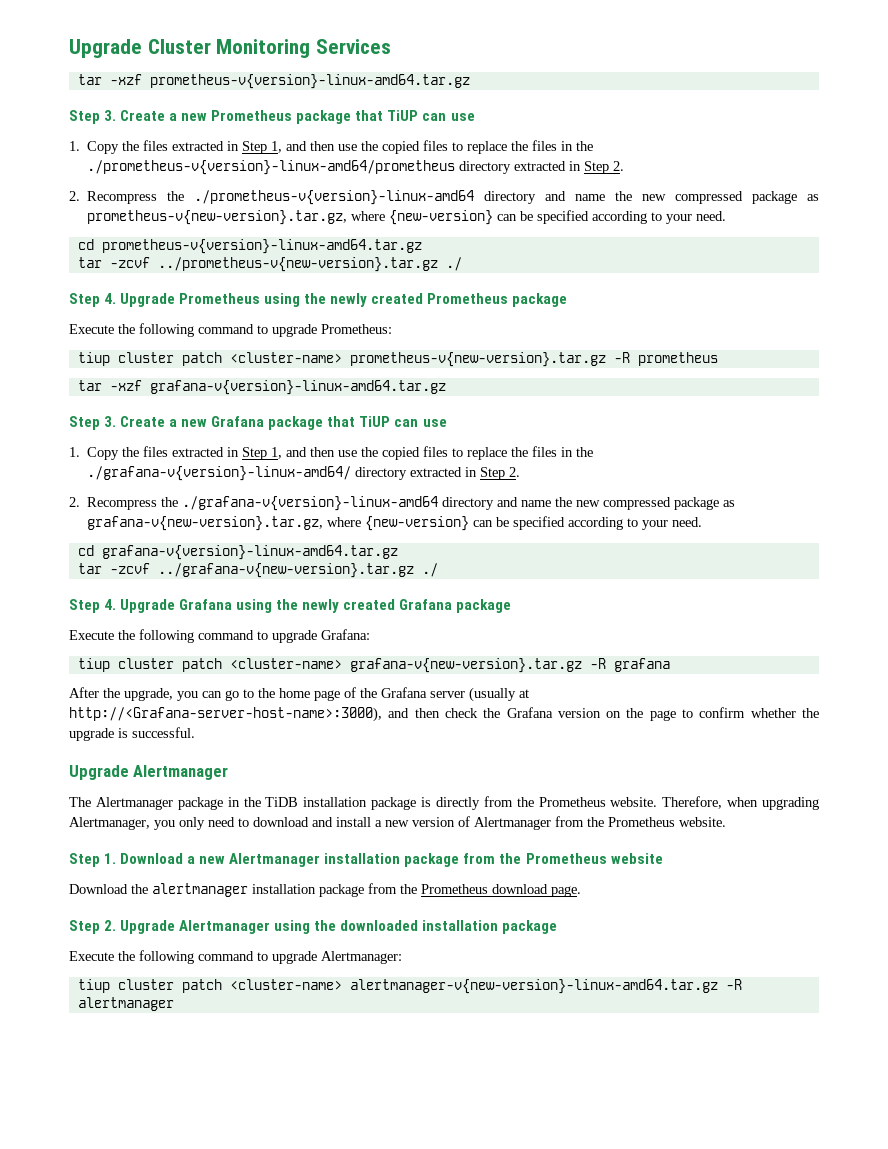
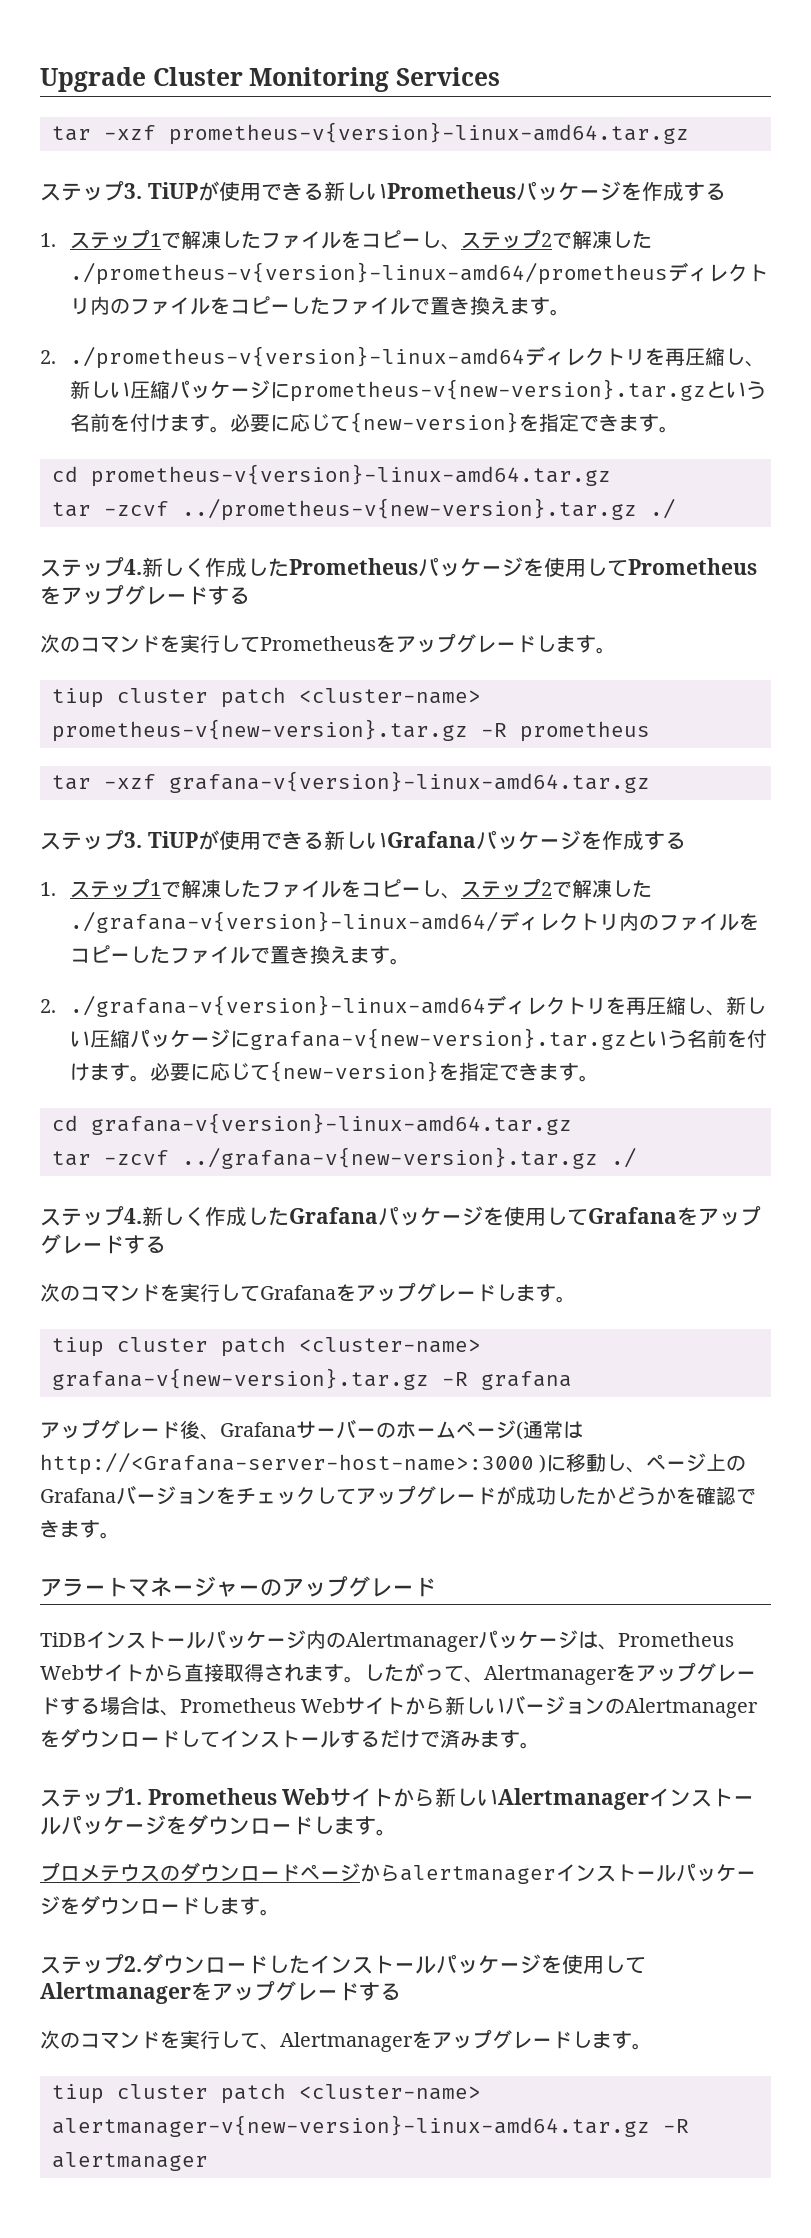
- Step 3. Create a new Prometheus package that TiUP can use
- 1. Copy the files extracted in Step 1, and then use the copied files to replace the files in the ./prometheus-v{version}-linux-amd64/prometheus directory extracted in Step 2.
- 2. Recompress the ./prometheus-v{version}-linux-amd64 directory and name the new compressed package as prometheus-v{new-version}.tar.gz, where {new-version} can be specified according to your need.
+ ステップ3. TiUPが使用できる新しいPrometheusパッケージを作成する
+ 1.ステップ1で解凍したファイルをコピーし、ステップ2で解凍した./prometheus-v{version}-linux-amd64/prometheusディレクトリ内のファイルをコピーしたファイルで置き換えます。
+ 2. ./prometheus-v{version}-linux-amd64ディレクトリを再圧縮し、新しい圧縮パッケージにprometheus-v{new-version}.tar.gzという名前を付けます。必要に応じて{new-version}を指定できます。
- Step 4. Upgrade Prometheus using the newly created Prometheus package
- Execute the following command to upgrade Prometheus:
+ ステップ4.新しく作成したPrometheusパッケージを使用してPrometheusをアップグレードする
+ 次のコマンドを実行してPrometheusをアップグレードします。
- Step 3. Create a new Grafana package that TiUP can use
- 1. Copy the files extracted in Step 1, and then use the copied files to replace the files in the ./grafana-v{version}-linux-amd64/ directory extracted in Step 2.
- 2. Recompress the ./grafana-v{version}-linux-amd64 directory and name the new compressed package as grafana-v{new-version}.tar.gz, where {new-version} can be specified according to your need.
+ ステップ3. TiUPが使用できる新しいGrafanaパッケージを作成する
+ 1.ステップ1で解凍したファイルをコピーし、ステップ2で解凍した./grafana-v{version}-linux-amd64/ディレクトリ内のファイルをコピーしたファイルで置き換えます。
+ 2. ./grafana-v{version}-linux-amd64ディレクトリを再圧縮し、新しい圧縮パッケージにgrafana-v{new-version}.tar.gzという名前を付けます。必要に応じて{new-version}を指定できます。
- Step 4. Upgrade Grafana using the newly created Grafana package
- Execute the following command to upgrade Grafana:
+ ステップ4.新しく作成したGrafanaパッケージを使用してGrafanaをアップグレードする
+ 次のコマンドを実行してGrafanaをアップグレードします。
- After the upgrade, you can go to the home page of the Grafana server (usually at http://<Grafana-server-host-name>:3000), and then check the Grafana version on the page to confirm whether the upgrade is successful.
- Upgrade Alertmanager
- The Alertmanager package in the TiDB installation package is directly from the Prometheus website. Therefore, when upgrading Alertmanager, you only need to download and install a new version of Alertmanager from the Prometheus website.
- Step 1. Download a new Alertmanager installation package from the Prometheus website
- Download the alertmanager installation package from the Prometheus download page.
- Step 2. Upgrade Alertmanager using the downloaded installation package
- Execute the following command to upgrade Alertmanager:
+ アップグレード後、Grafanaサーバーのホームページ(通常はhttp://<Grafana-server-host-name>:3000 )に移動し、ページ上のGrafanaバージョンをチェックしてアップグレードが成功したかどうかを確認できます。
+ アラートマネージャーのアップグレード
+ TiDBインストールパッケージ内のAlertmanagerパッケージは、Prometheus Webサイトから直接取得されます。したがって、Alertmanagerをアップグレードする場合は、Prometheus Webサイトから新しいバージョンのAlertmanagerをダウンロードしてインストールするだけで済みます。
+ ステップ1. Prometheus Webサイトから新しいAlertmanagerインストールパッケージをダウンロードします。
+ プロメテウスのダウンロードページからalertmanagerインストールパッケージをダウンロードします。
+ ステップ2.ダウンロードしたインストールパッケージを使用してAlertmanagerをアップグレードする
+ 次のコマンドを実行して、Alertmanagerをアップグレードします。

